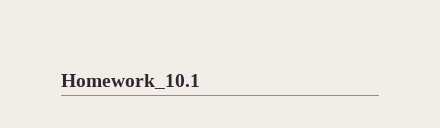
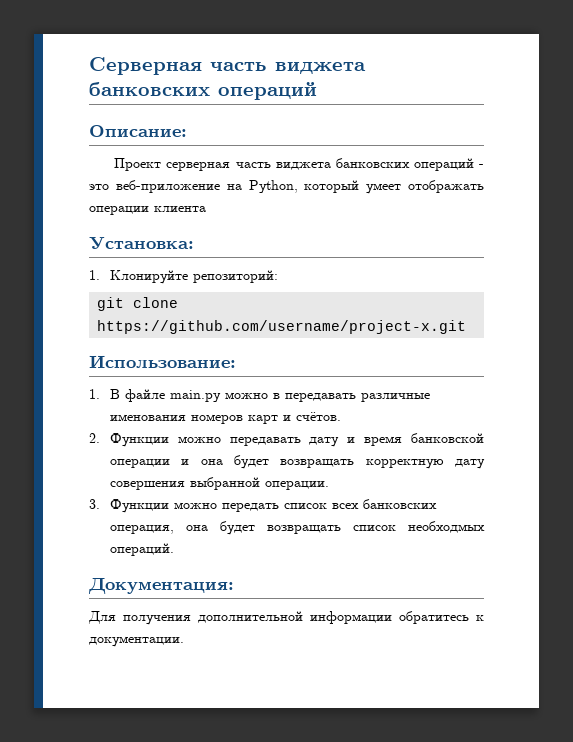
- Homework_10.1
+ Серверная часть виджета банковских операций
+ Описание:
+ Проект серверная часть виджета банковских операций - это веб-приложение на Python, который умеет отображать операции клиента
+ Установка:
+ 1. Клонируйте репозиторий:
+ git clone https://github.com/username/project-x.git
+ Использование:
+ 1. В файле main.py можно в передавать различные именования номеров карт и счётов.
+ 2. Функции можно передавать дату и время банковской операции и она будет возвращать корректную дату совершения выбранной операции.
+ 3. Функции можно передать список всех банковских операция, она будет возвращать список необходмых операций.
+ Документация:
+ Для получения дополнительной информации обратитесь к документации.

